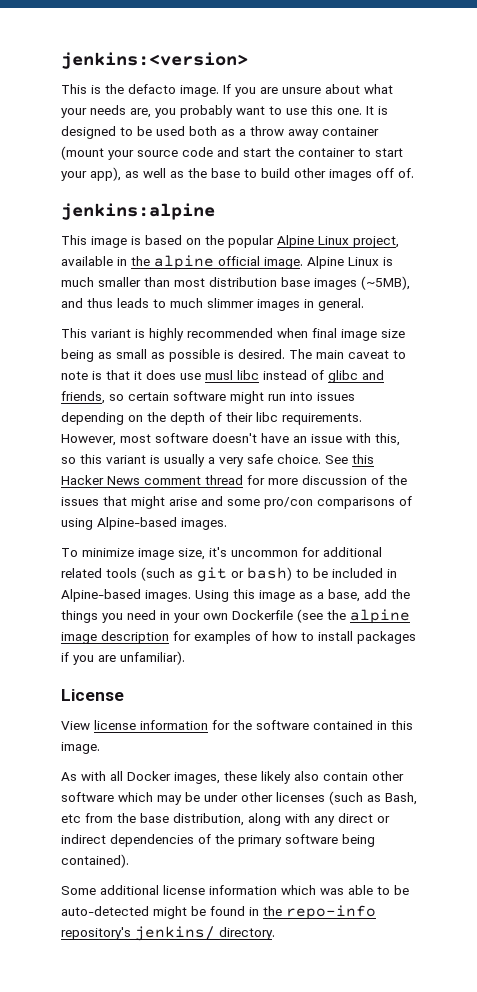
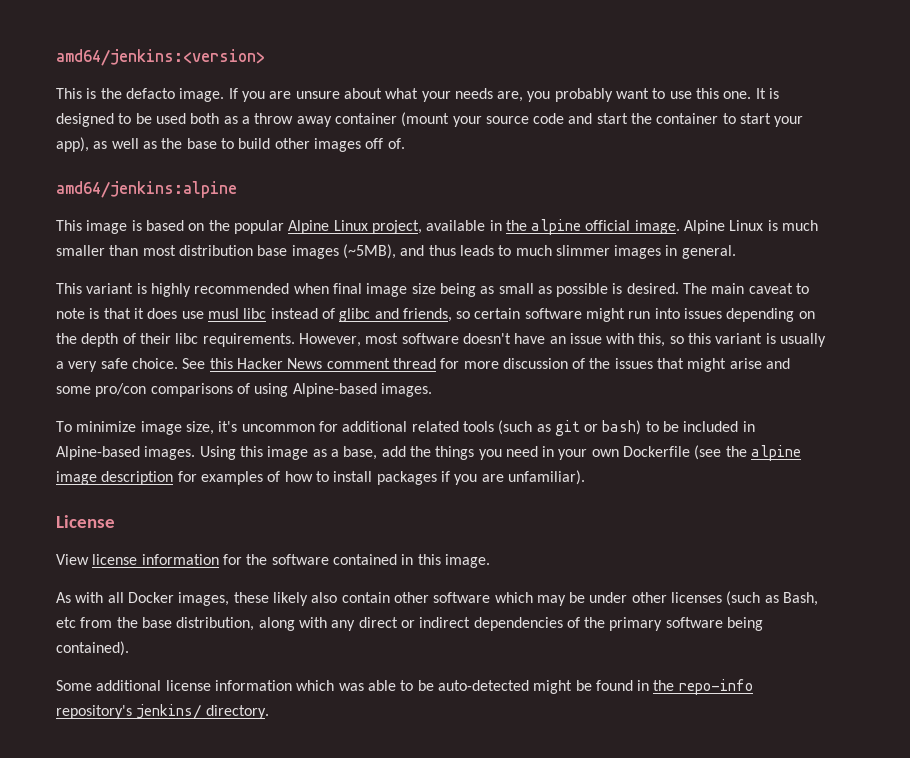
- jenkins:<version>
+ amd64/jenkins:<version>
- jenkins:alpine
+ amd64/jenkins:alpine

